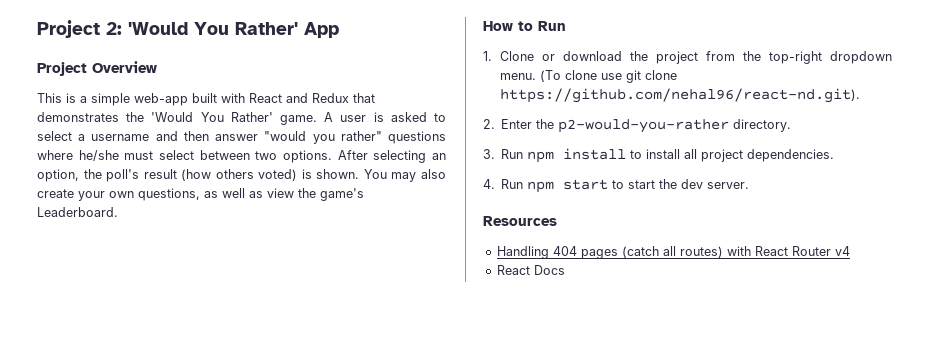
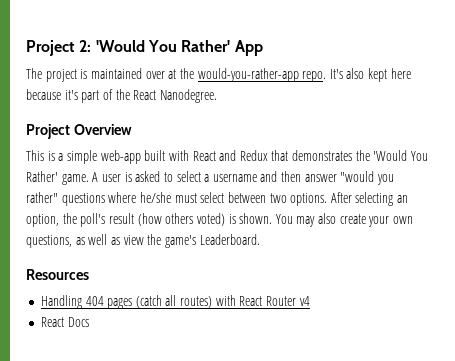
+ The project is maintained over at the would-you-rather-app repo. It's also kept here because it's part of the React Nanodegree.
- How to Run
- 1. Clone or download the project from the top-right dropdown menu. (To clone use git clone https://github.com/nehal96/react-nd.git).
- 2. Enter the p2-would-you-rather directory.
- 3. Run npm install to install all project dependencies.
- 4. Run npm start to start the dev server.

